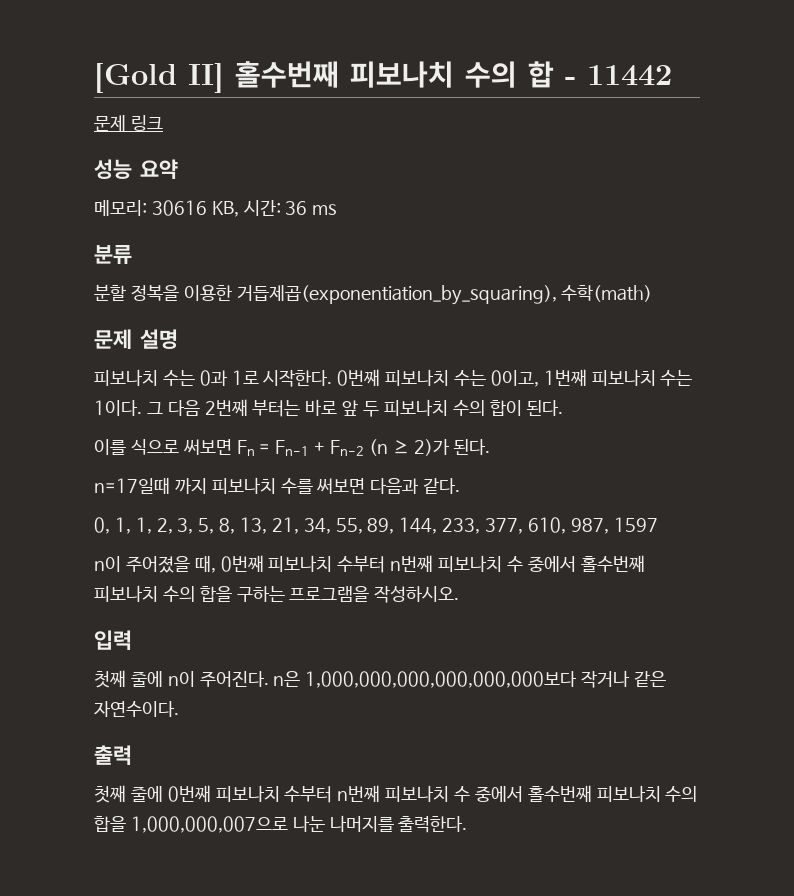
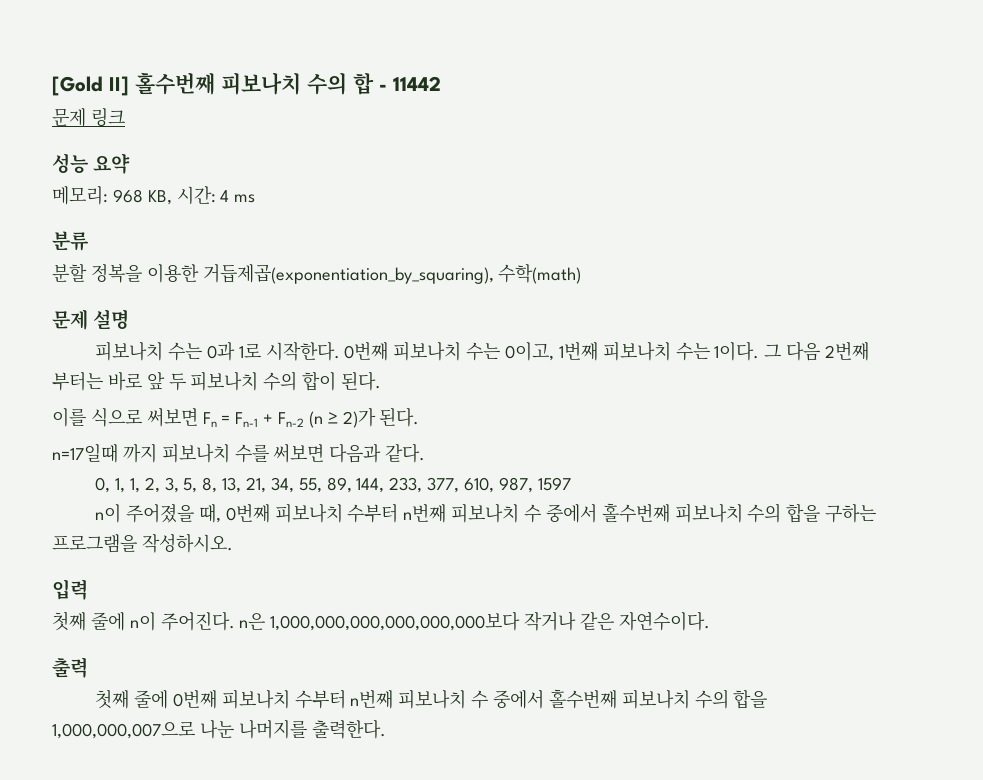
- 메모리: 30616 KB, 시간: 36 ms
+ 메모리: 968 KB, 시간: 4 ms

